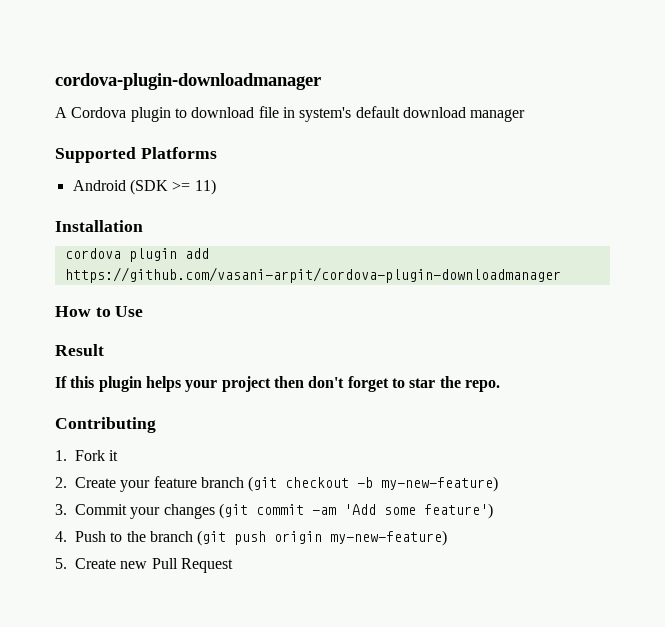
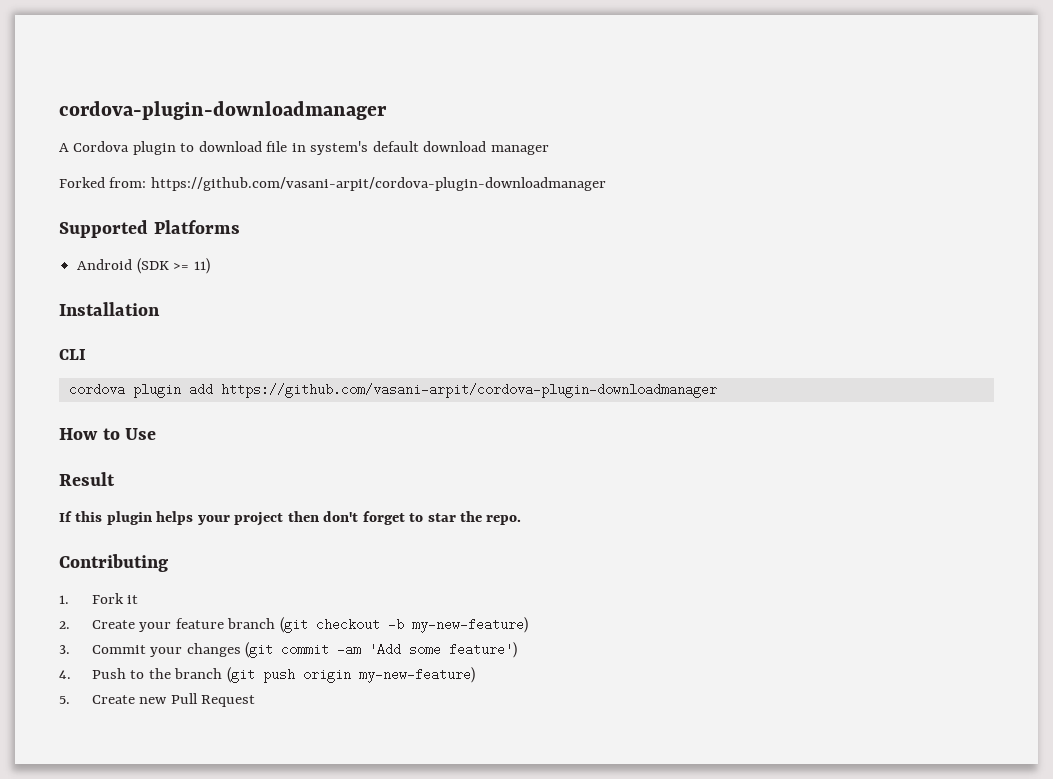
+ Forked from: https://github.com/vasani-arpit/cordova-plugin-downloadmanager
+ CLI

